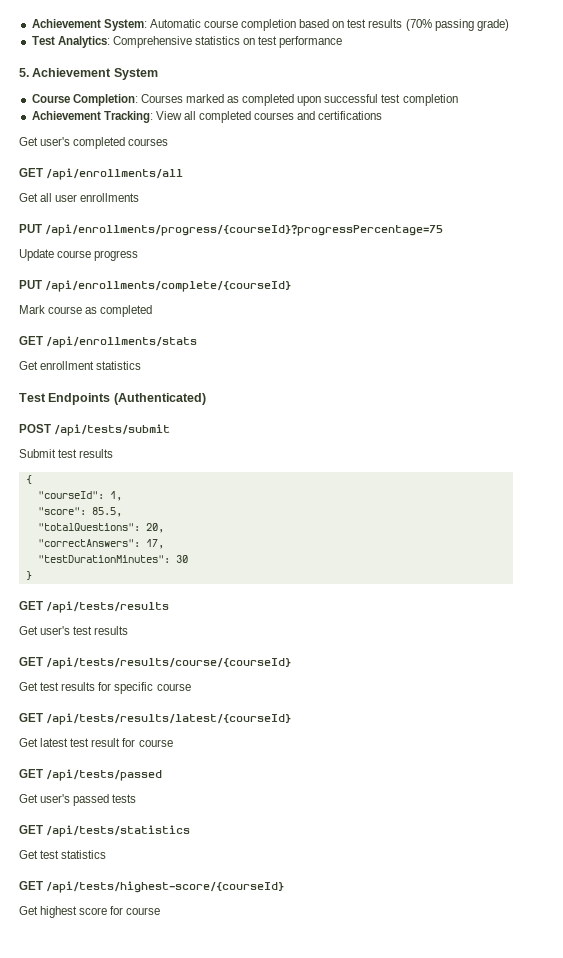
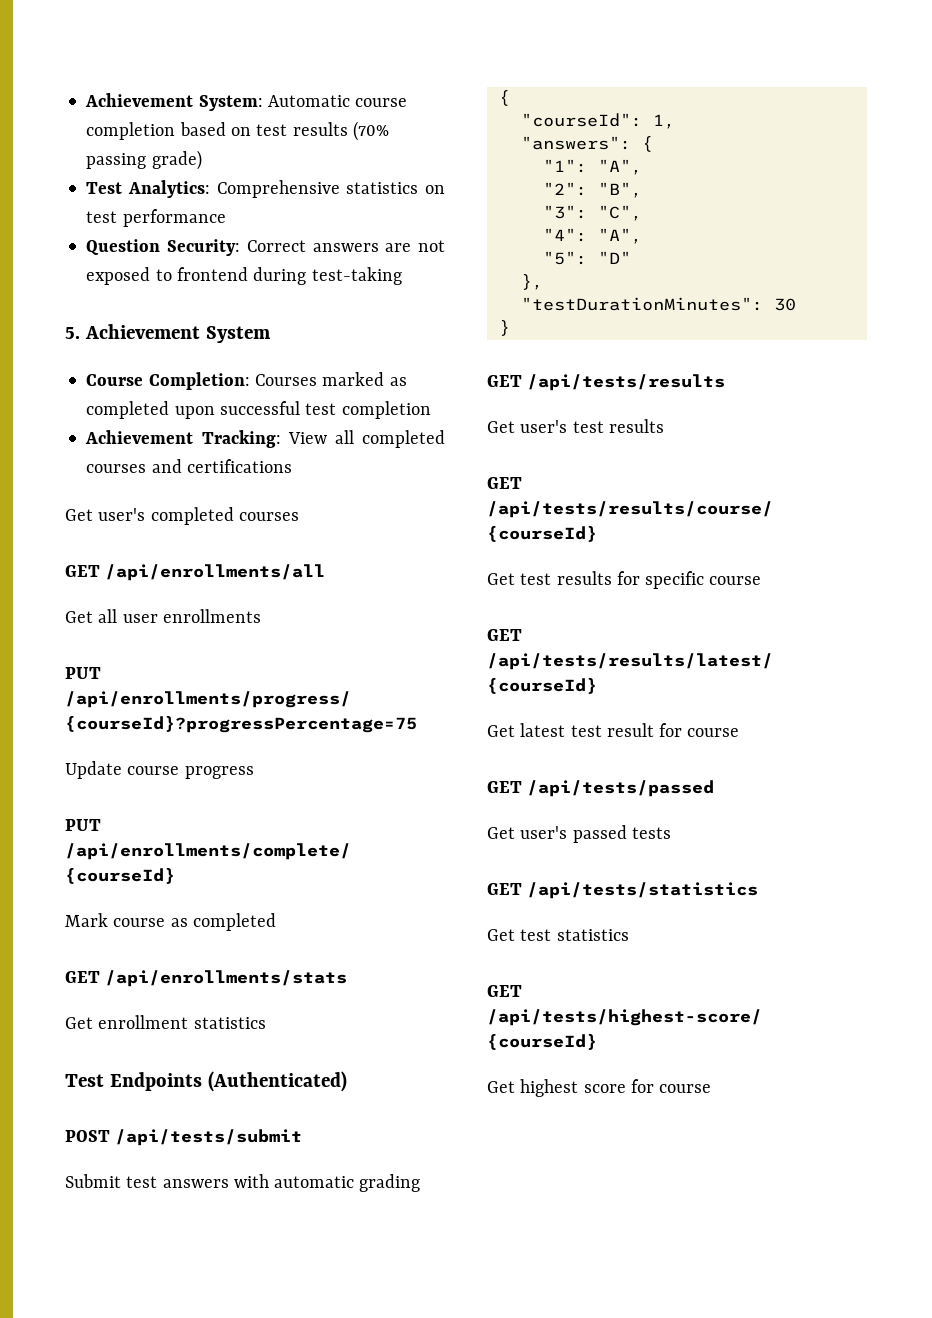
+ Question Security: Correct answers are not exposed to frontend during test-taking
- Submit test results
+ Submit test answers with automatic grading
- "score": 85.5,
- "totalQuestions": 20,
- "correctAnswers": 17,
+ "answers": {
+ "1": "A",
+ "2": "B",
+ "3": "C",
+ "4": "A",
+ "5": "D"
+ },

